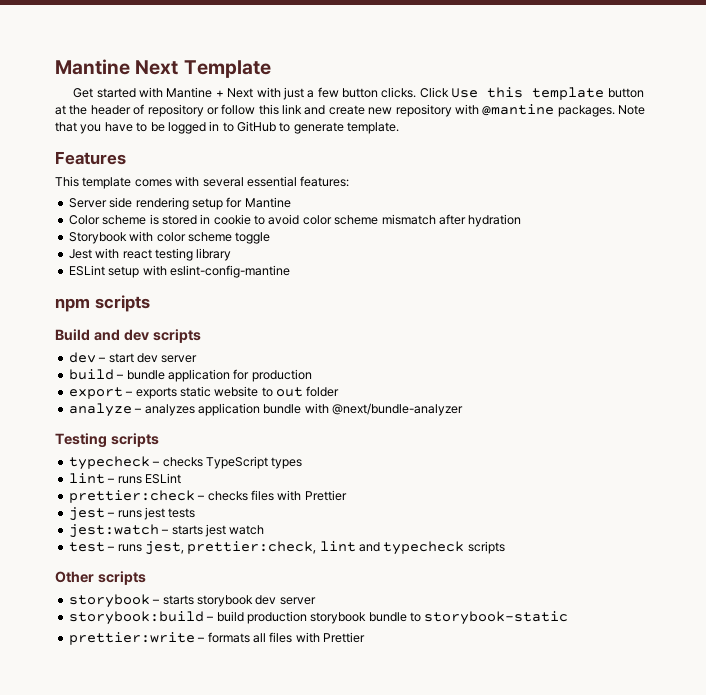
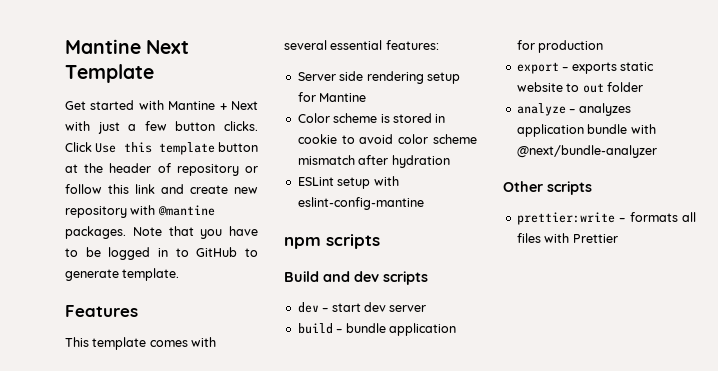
- Storybook with color scheme toggle
- Jest with react testing library
- Testing scripts
- typecheck – checks TypeScript types
- lint – runs ESLint
- prettier:check – checks files with Prettier
- jest – runs jest tests
- jest:watch – starts jest watch
- test – runs jest, prettier:check, lint and typecheck scripts
  Other scripts
- storybook – starts storybook dev server
- storybook:build – build production storybook bundle to storybook-static

